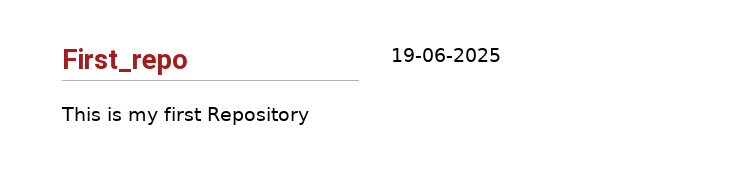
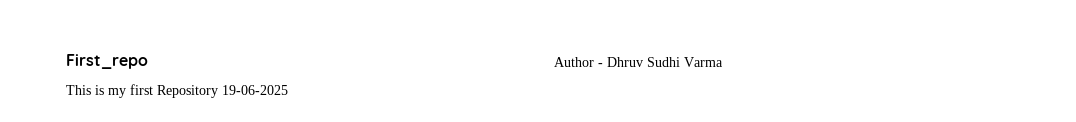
+ Author - Dhruv Sudhi Varma

